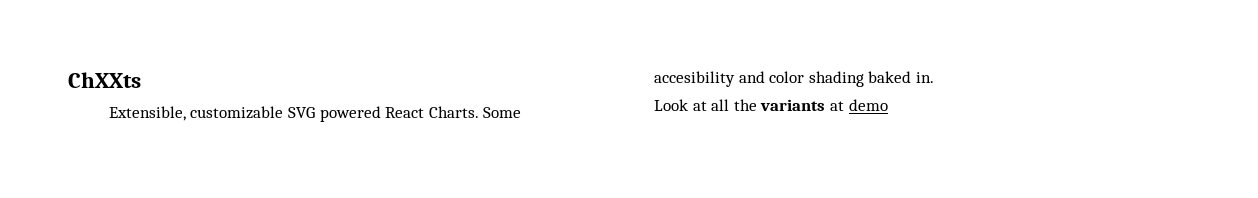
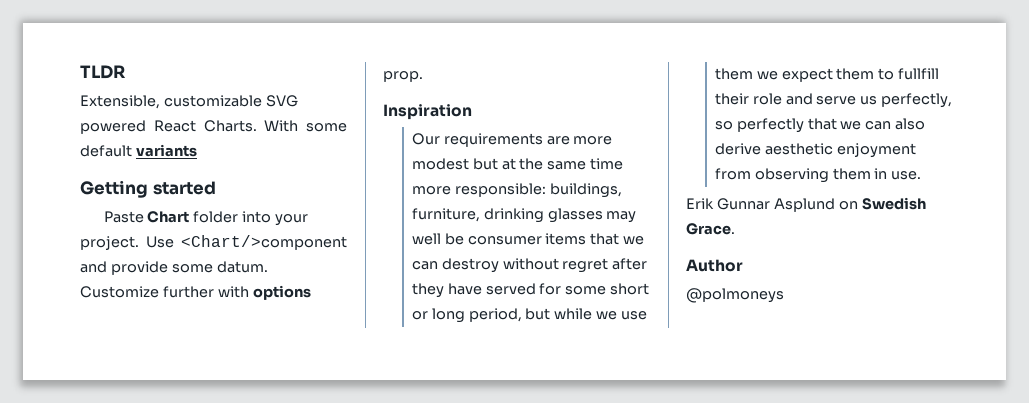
- ChXXts
+ TLDR
- Some accesibility and color shading baked in.
- Look at all the variants at demo
+ With some default variants
+ Getting started
+ Paste Chart folder into your project. Use <Chart/>component and provide some datum. Customize further with options prop.
+ Inspiration
+ Our requirements are more modest but at the same time more responsible: buildings, furniture, drinking glasses may well be consumer items that we can destroy without regret after they have served for some short or long period, but while we use them we expect them to fullfill their role and serve us perfectly, so perfectly that we can also derive aesthetic enjoyment from observing them in use.
+ Erik Gunnar Asplund on Swedish Grace.
+ Author
+ @polmoneys

